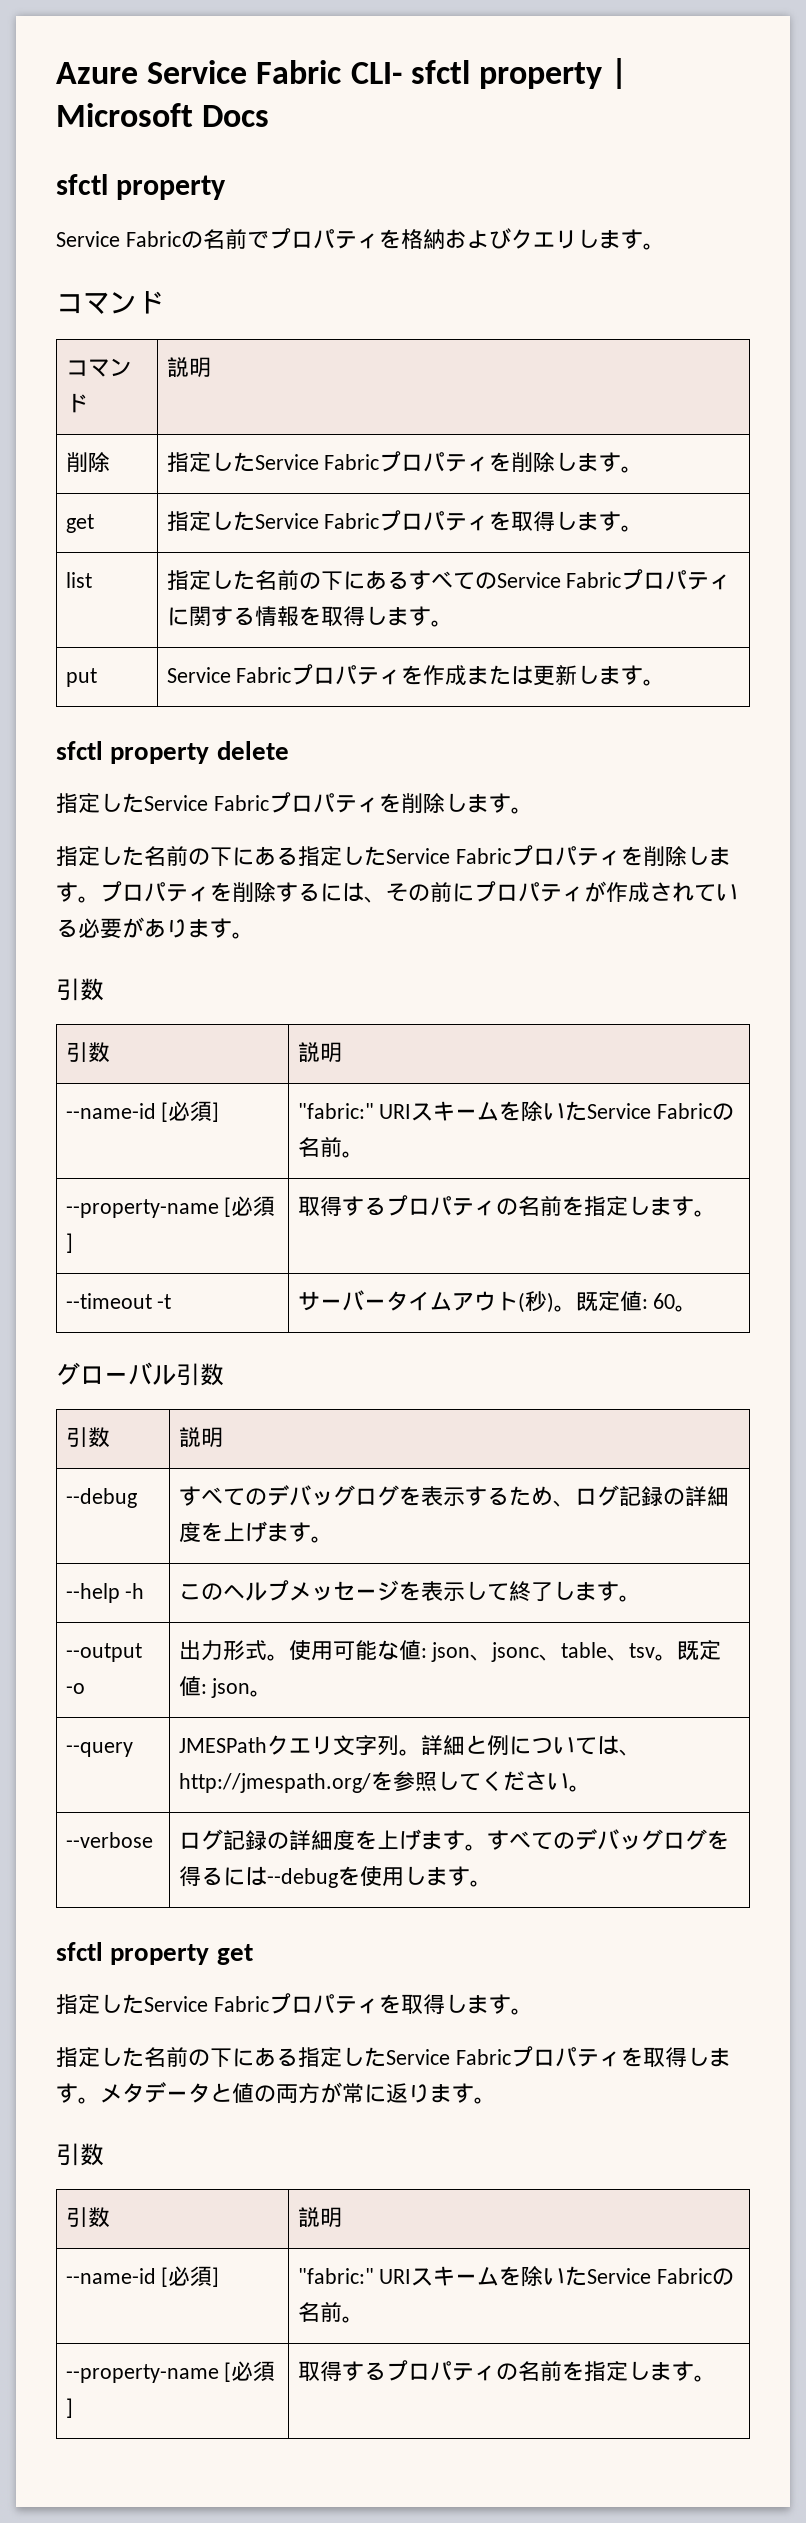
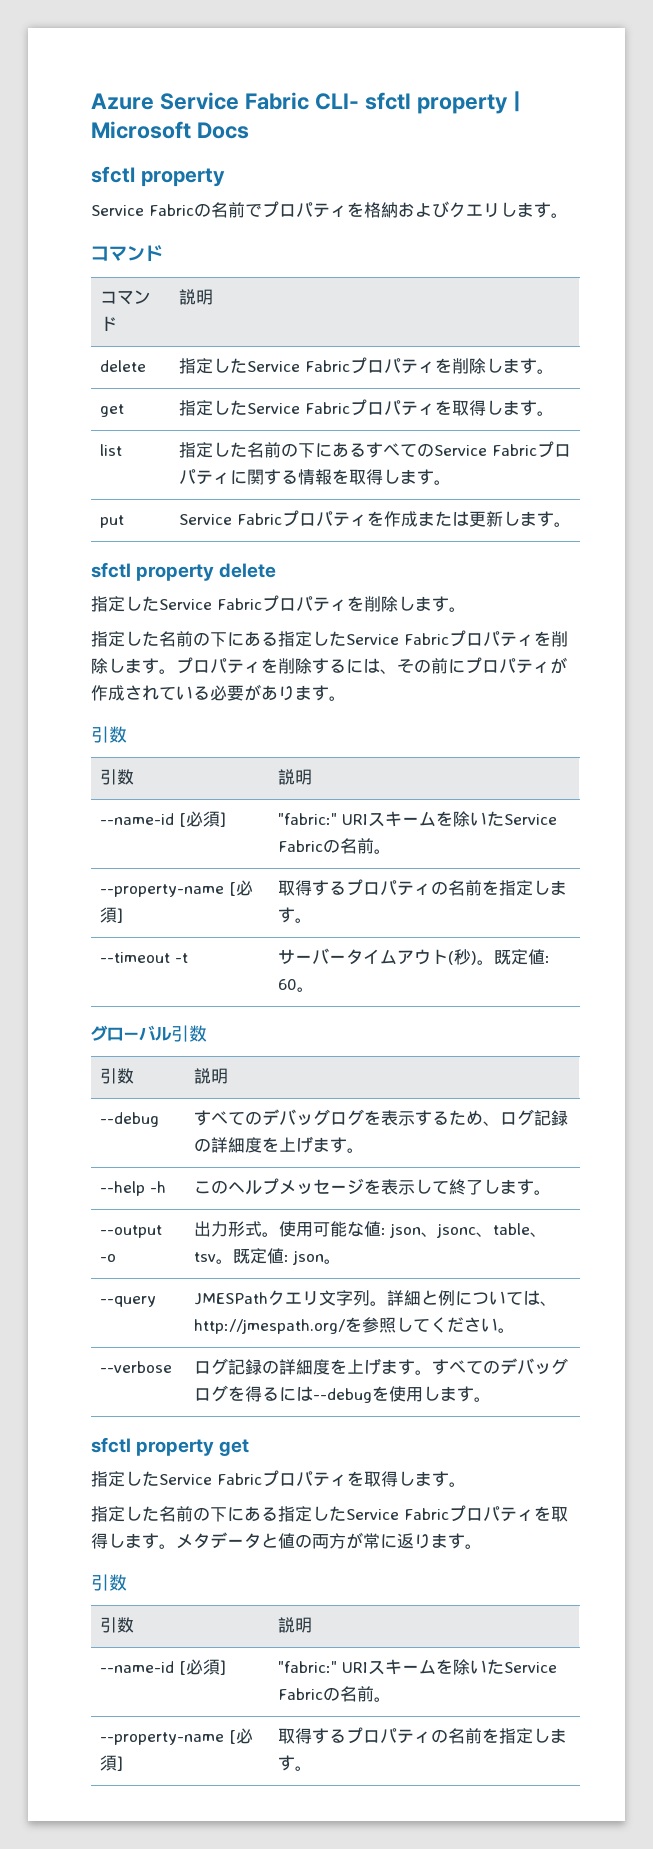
- 削除 | 指定したService Fabricプロパティを削除します。
+ delete | 指定したService Fabricプロパティを削除します。

